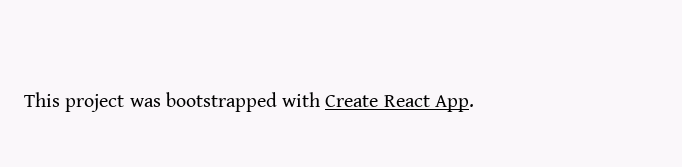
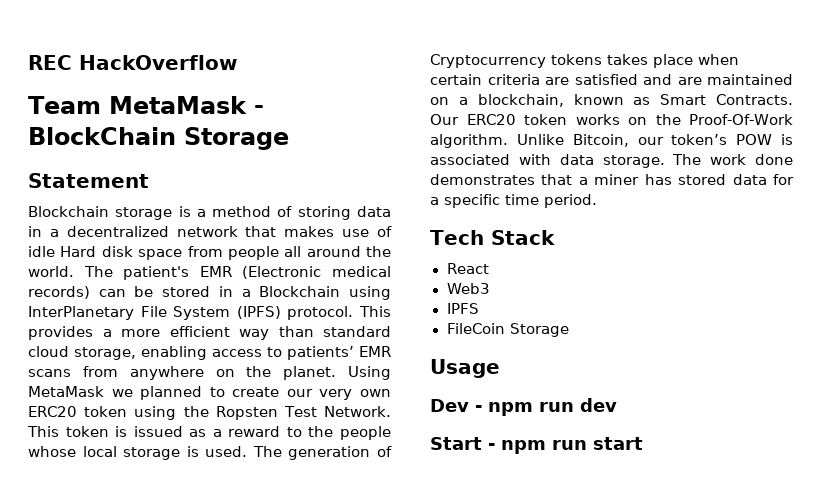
- This project was bootstrapped with Create React App.
+ REC HackOverflow
+ Team MetaMask - BlockChain Storage
+ Statement
+ Blockchain storage is a method of storing data in a decentralized network that makes use of idle Hard disk space from people all around the world. The patient's EMR (Electronic medical records) can be stored in a Blockchain using InterPlanetary File System (IPFS) protocol. This provides a more efficient way than standard cloud storage, enabling access to patients’ EMR scans from anywhere on the planet. Using MetaMask we planned to create our very own ERC20 token using the Ropsten Test Network. This token is issued as a reward to the people whose local storage is used. The generation of Cryptocurrency tokens takes place when certain criteria are satisfied and are maintained on a blockchain, known as Smart Contracts. Our ERC20 token works on the Proof-Of-Work algorithm. Unlike Bitcoin, our token’s POW is associated with data storage. The work done demonstrates that a miner has stored data for a specific time period.
+ Tech Stack
+ React
+ Web3
+ IPFS
+ FileCoin Storage
+ Usage
+ Dev - npm run dev
+ Start - npm run start

